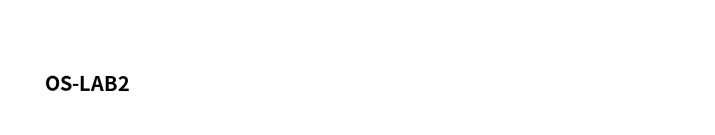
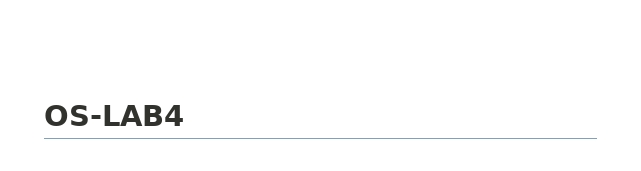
- OS-LAB2
+ OS-LAB4

